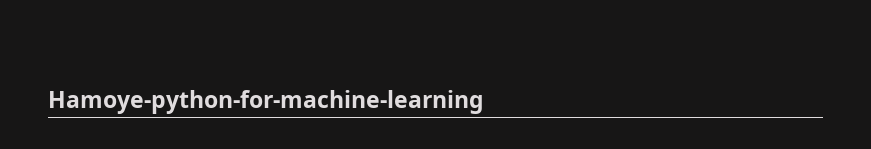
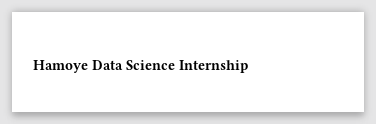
- Hamoye-python-for-machine-learning
+ Hamoye Data Science Internship

